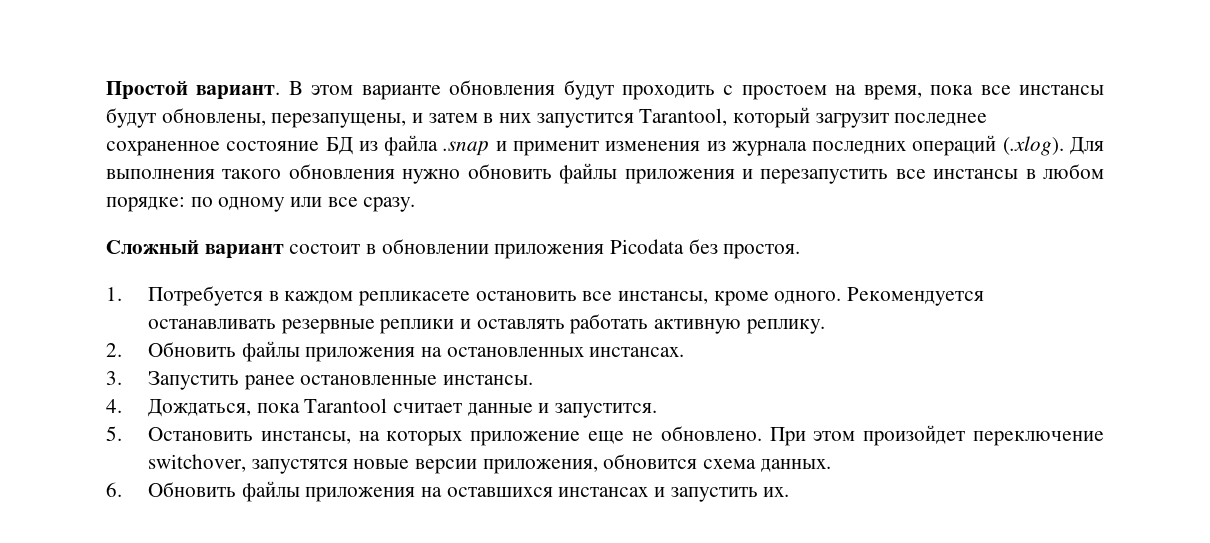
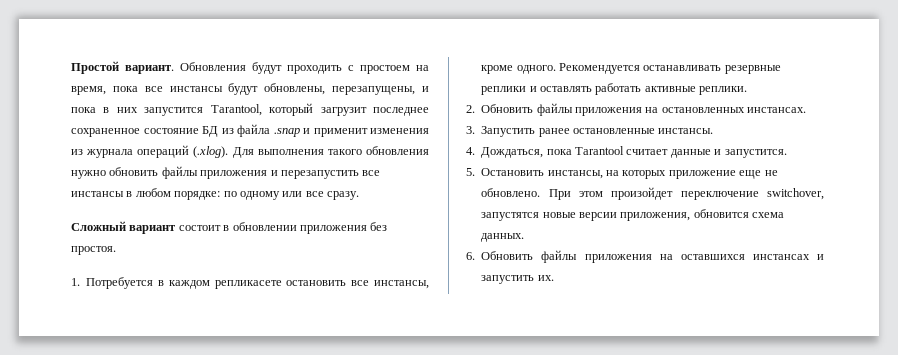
- В этом варианте обновления будут проходить с простоем на время, пока все инстансы будут обновлены, перезапущены, и затем в них запустится Tarantool, который загрузит последнее сохраненное состояние БД из файла .snap и применит изменения из журнала последних операций (.xlog). Для выполнения такого обновления нужно обновить файлы приложения и перезапустить все инстансы в любом порядке: по одному или все сразу.
+ Обновления будут проходить с простоем на время, пока все инстансы будут обновлены, перезапущены, и пока в них запустится Tarantool, который загрузит последнее сохраненное состояние БД из файла .snap и применит изменения из журнала операций (.xlog). Для выполнения такого обновления нужно обновить файлы приложения и перезапустить все инстансы в любом порядке: по одному или все сразу.
- Сложный вариант состоит в обновлении приложения Picodata без простоя.
+ Сложный вариант состоит в обновлении приложения без простоя.
- Рекомендуется останавливать резервные реплики и оставлять работать активную реплику.
+ Рекомендуется останавливать резервные реплики и оставлять работать активные реплики.

